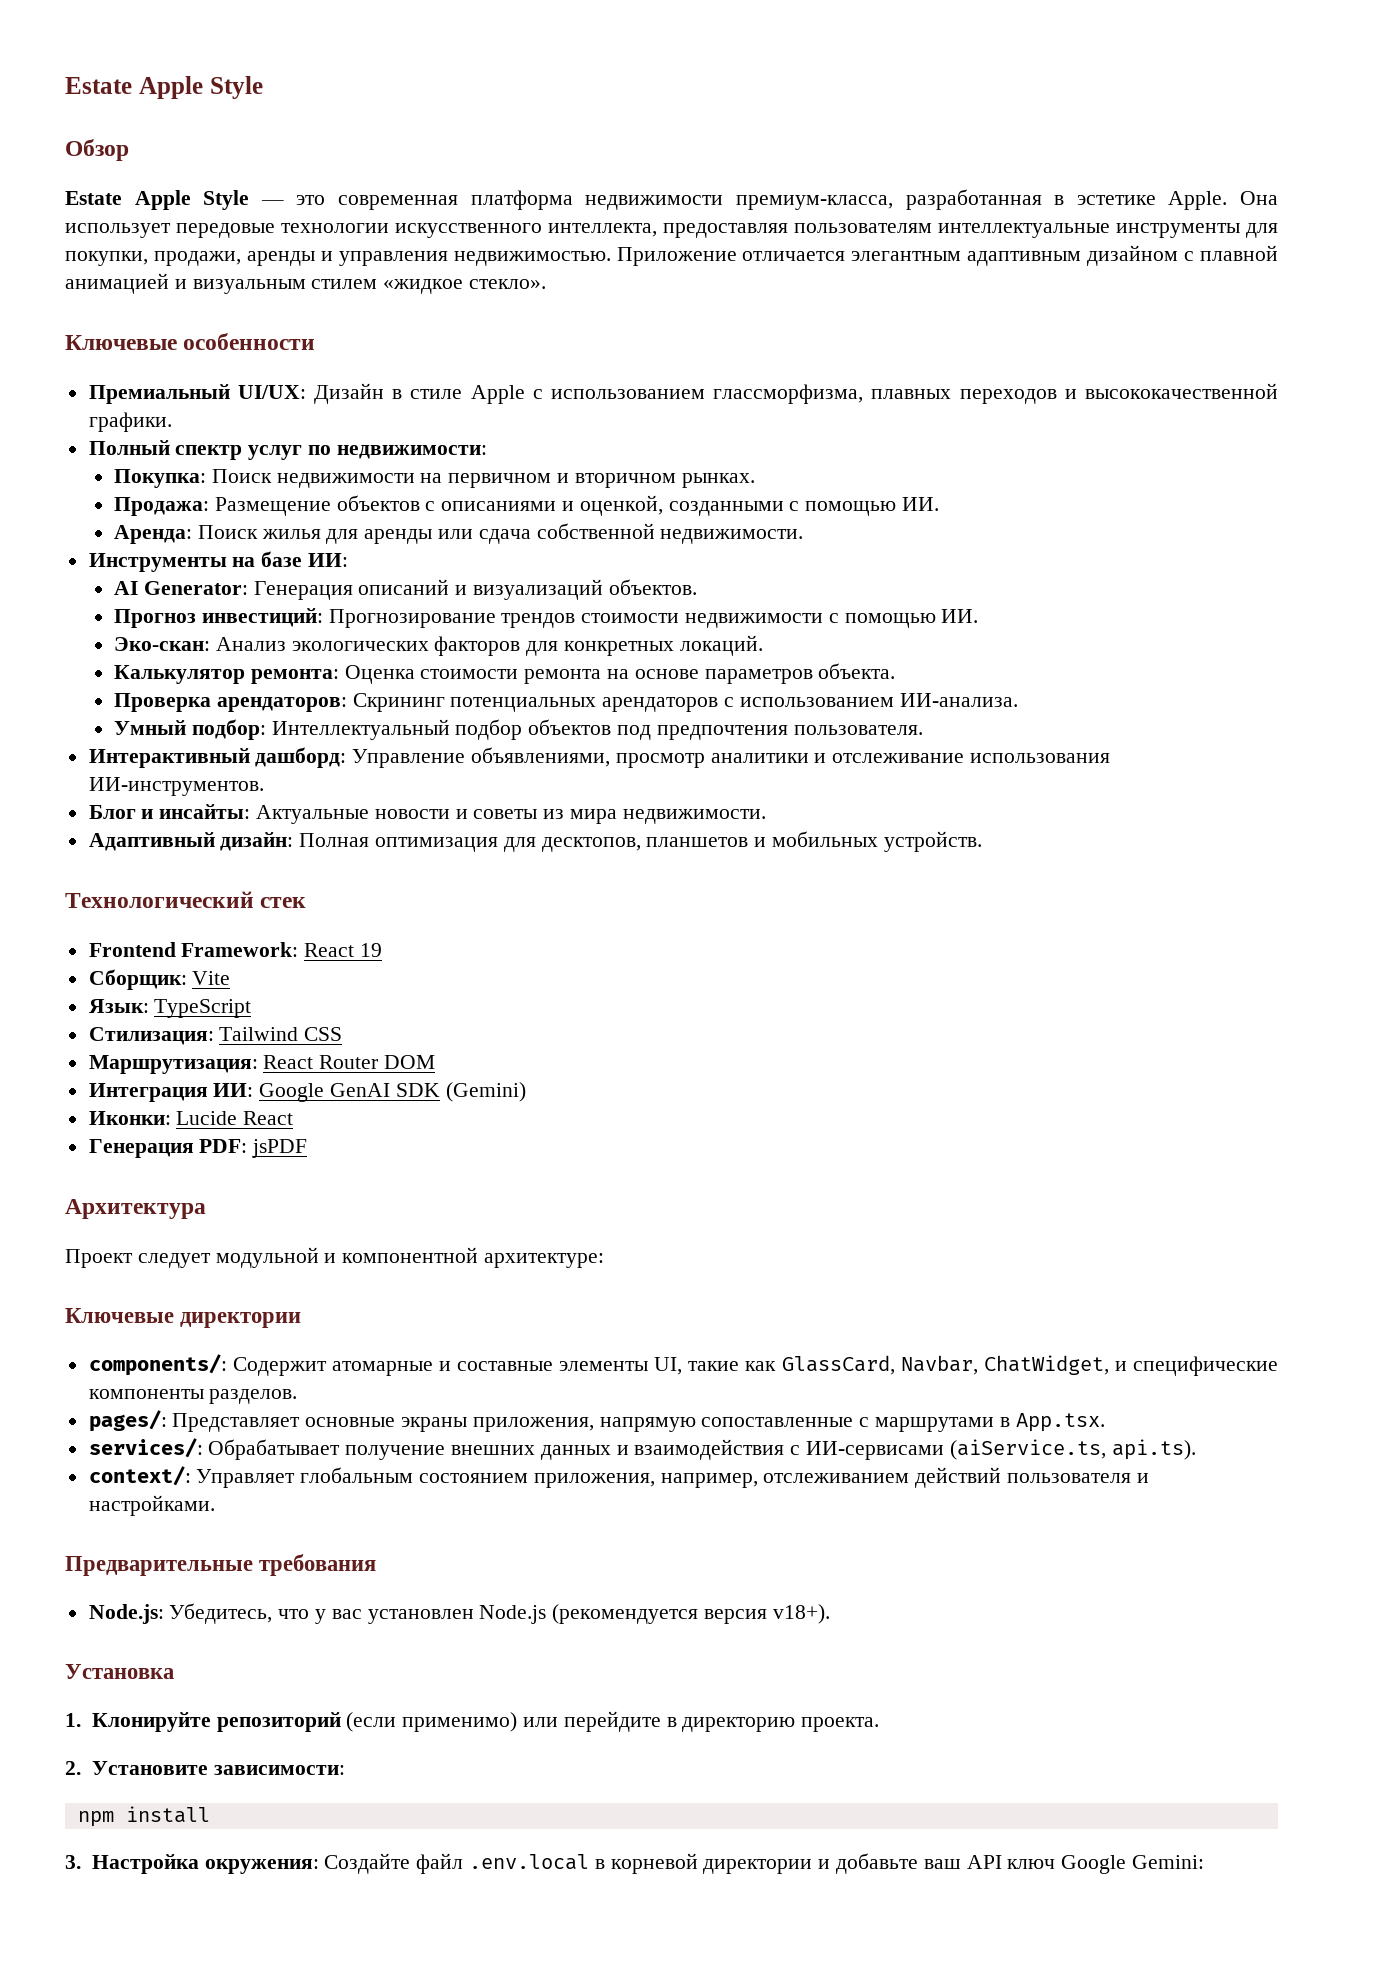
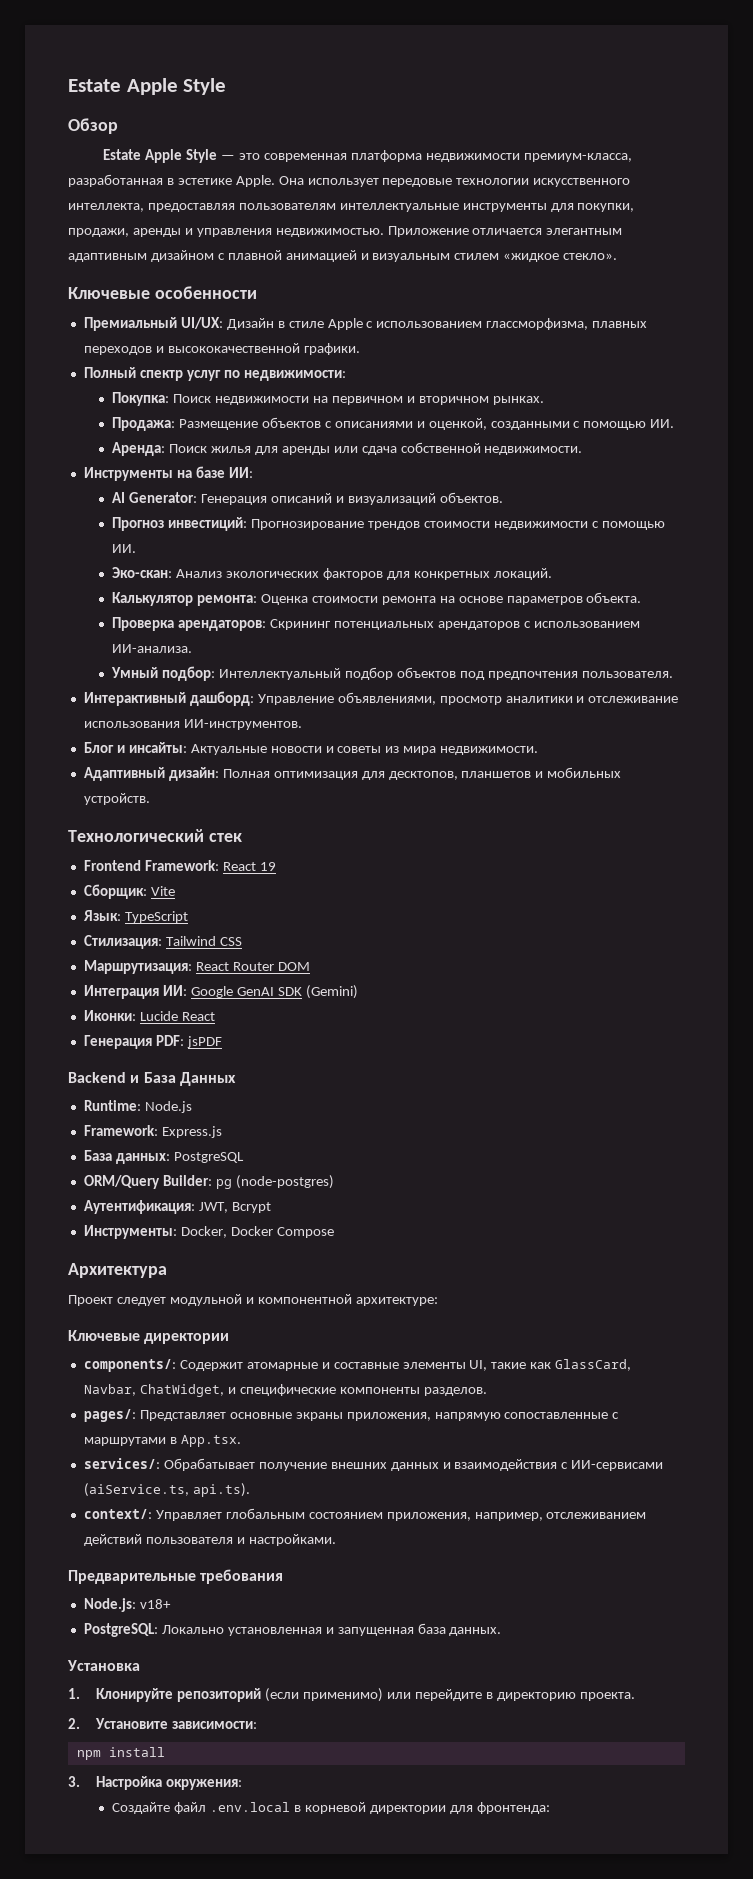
+ Backend и База Данных
+ Runtime: Node.js
+ Framework: Express.js
+ База данных: PostgreSQL
+ ORM/Query Builder: pg (node-postgres)
+ Аутентификация: JWT, Bcrypt
+ Инструменты: Docker, Docker Compose
- Node.js: Убедитесь, что у вас установлен Node.js (рекомендуется версия v18+).
+ Node.js: v18+
+ PostgreSQL: Локально установленная и запущенная база данных.
- 3. Настройка окружения: Создайте файл .env.local в корневой директории и добавьте ваш API ключ Google Gemini:
+ 3. Настройка окружения:
+ Создайте файл .env.local в корневой директории для фронтенда:

